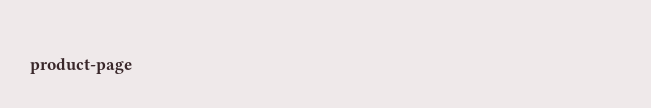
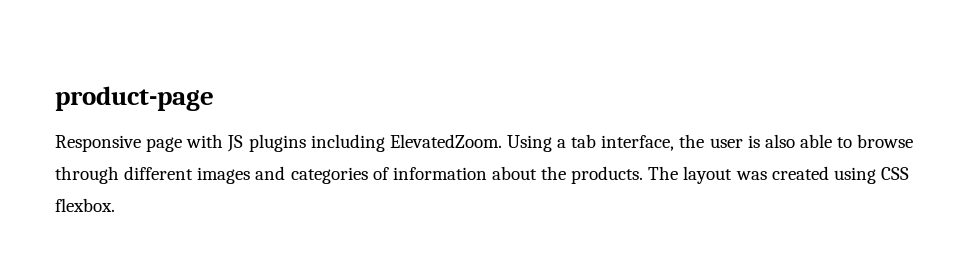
+ Responsive page with JS plugins including ElevatedZoom. Using a tab interface, the user is also able to browse through different images and categories of information about the products. The layout was created using CSS flexbox.

